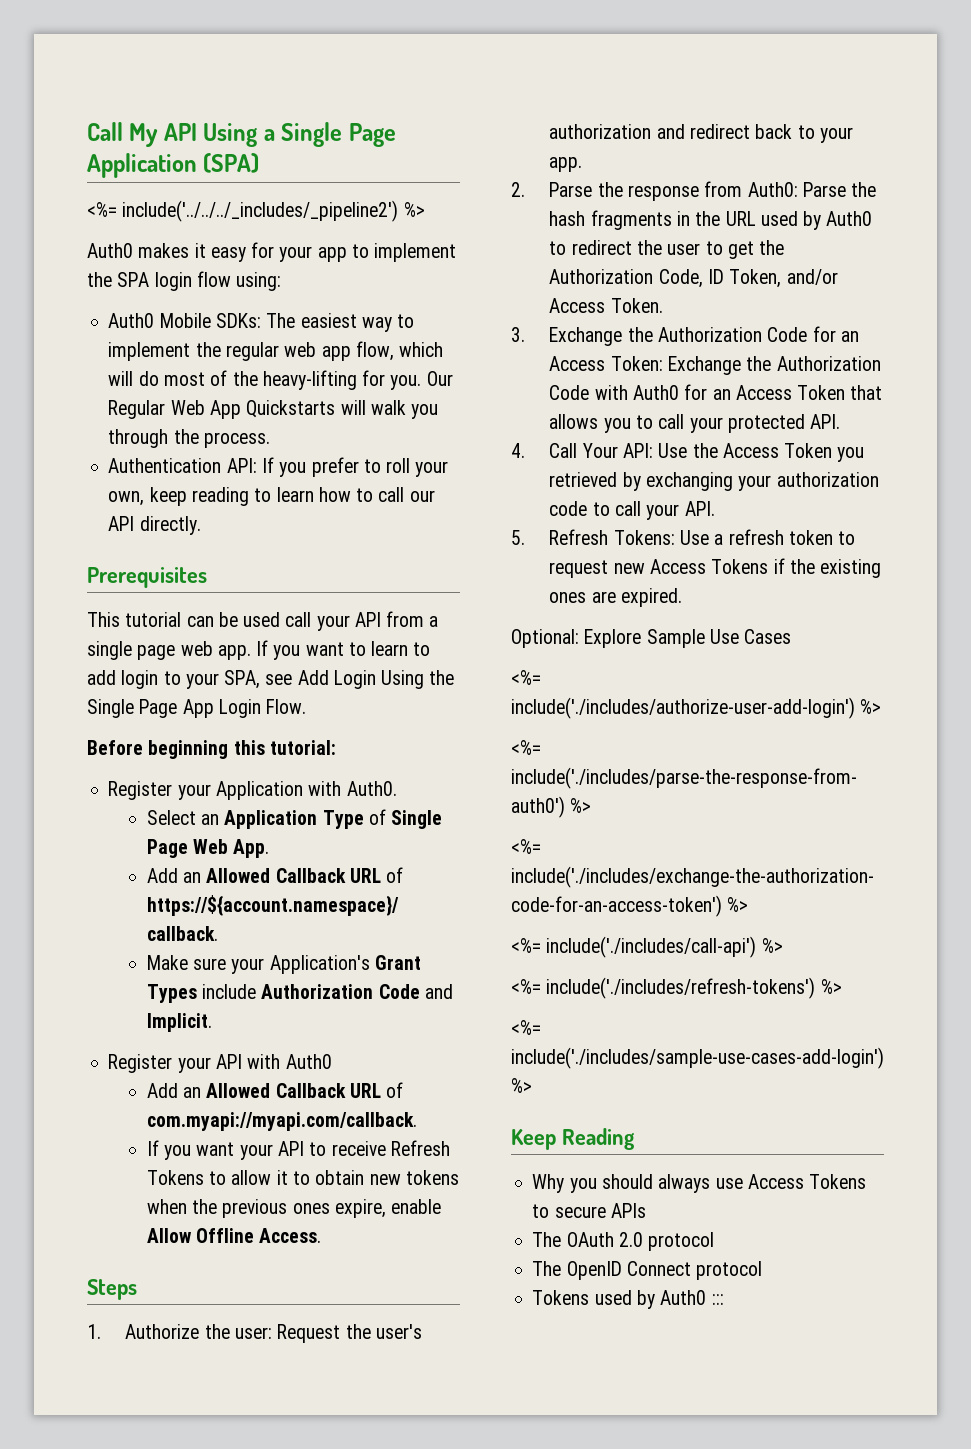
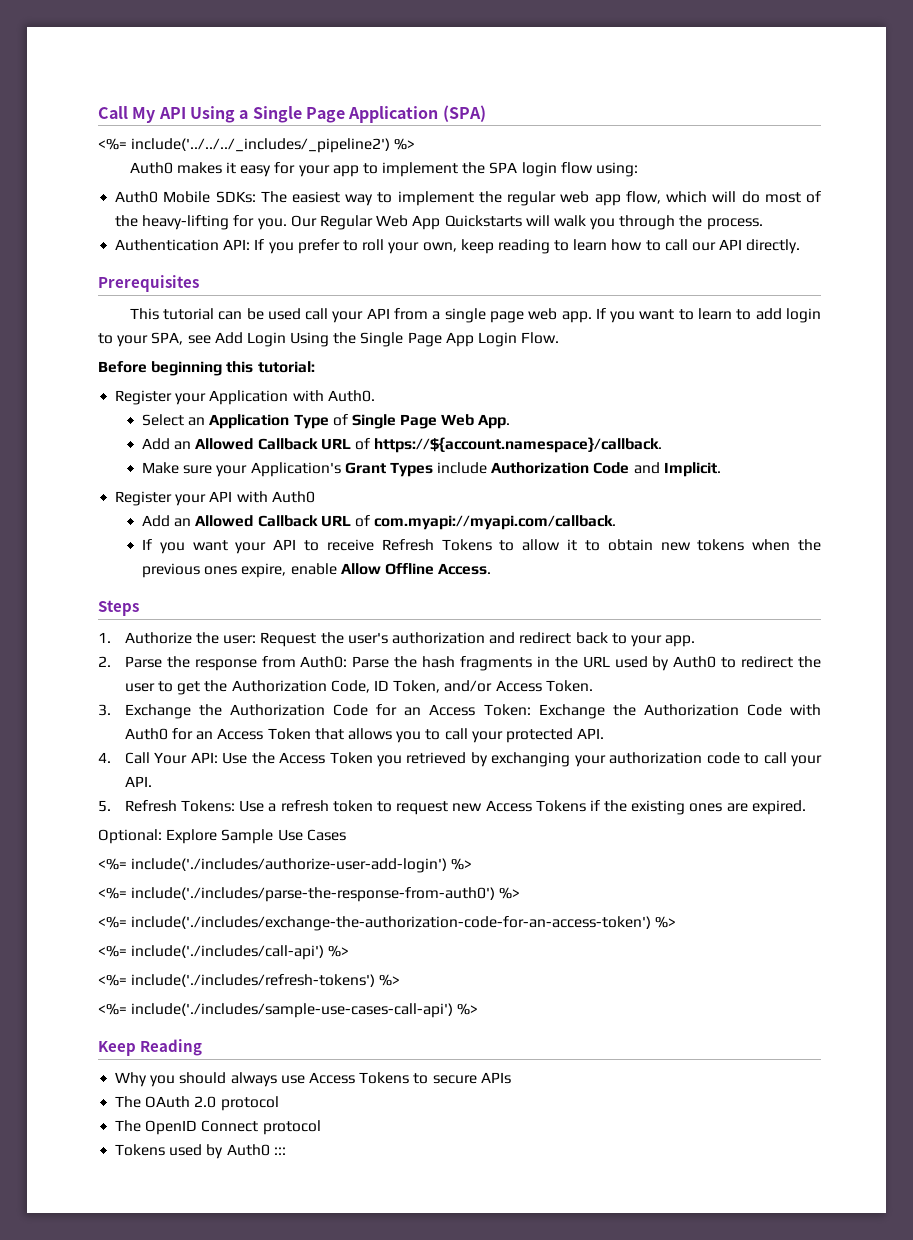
- <%= include('./includes/sample-use-cases-add-login') %>
+ <%= include('./includes/sample-use-cases-call-api') %>

